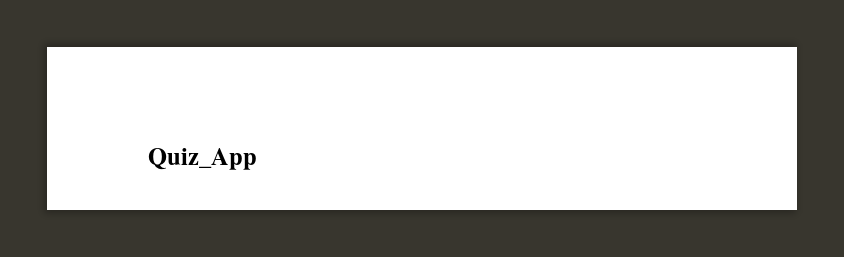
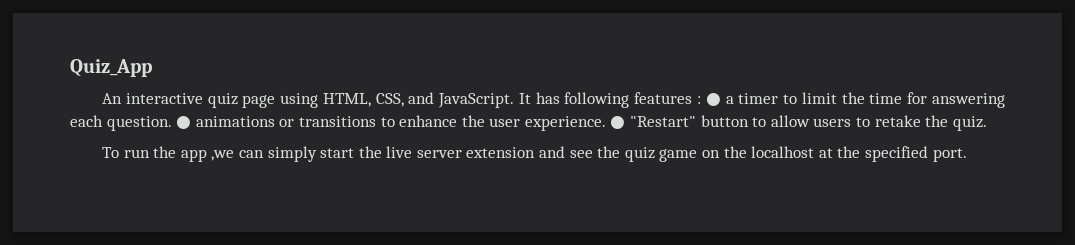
+ An interactive quiz page using HTML, CSS, and JavaScript. It has following features : ● a timer to limit the time for answering each question. ● animations or transitions to enhance the user experience. ● "Restart" button to allow users to retake the quiz.
+ To run the app ,we can simply start the live server extension and see the quiz game on the localhost at the specified port.

